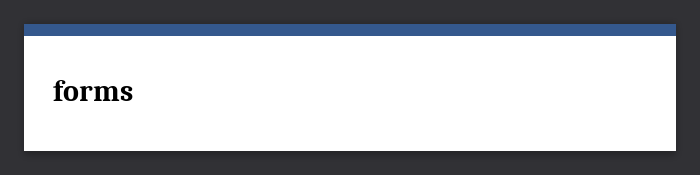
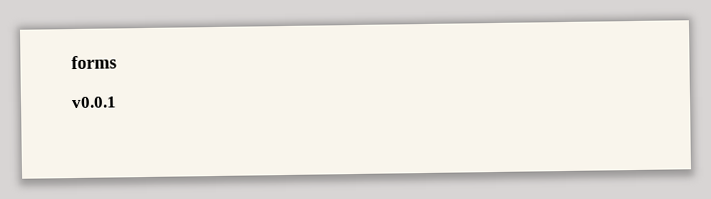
+ v0.0.1

